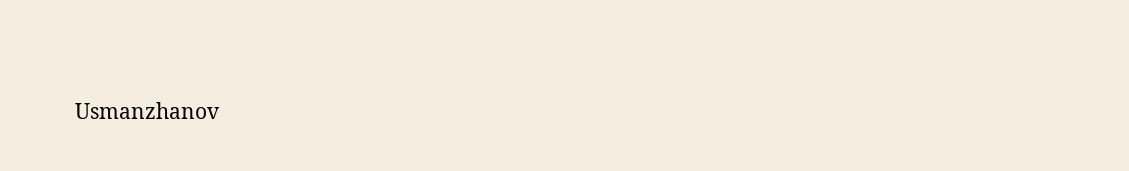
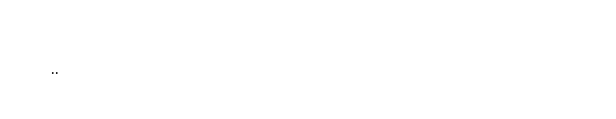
- Usmanzhanov
+ ..

